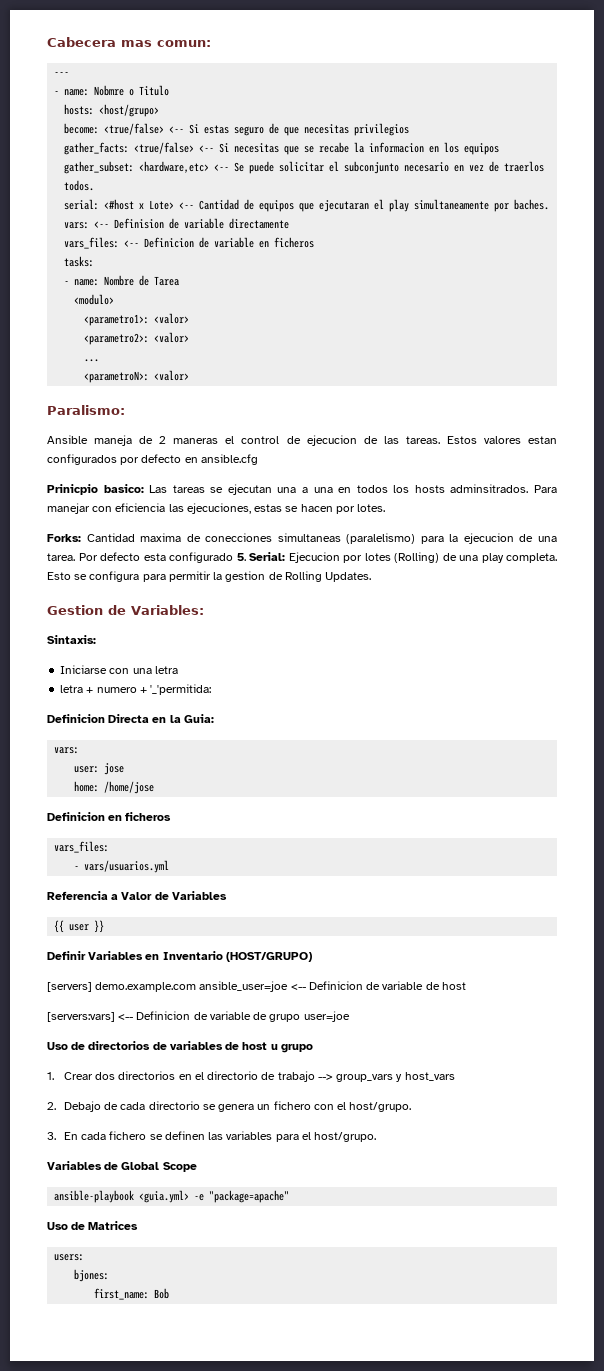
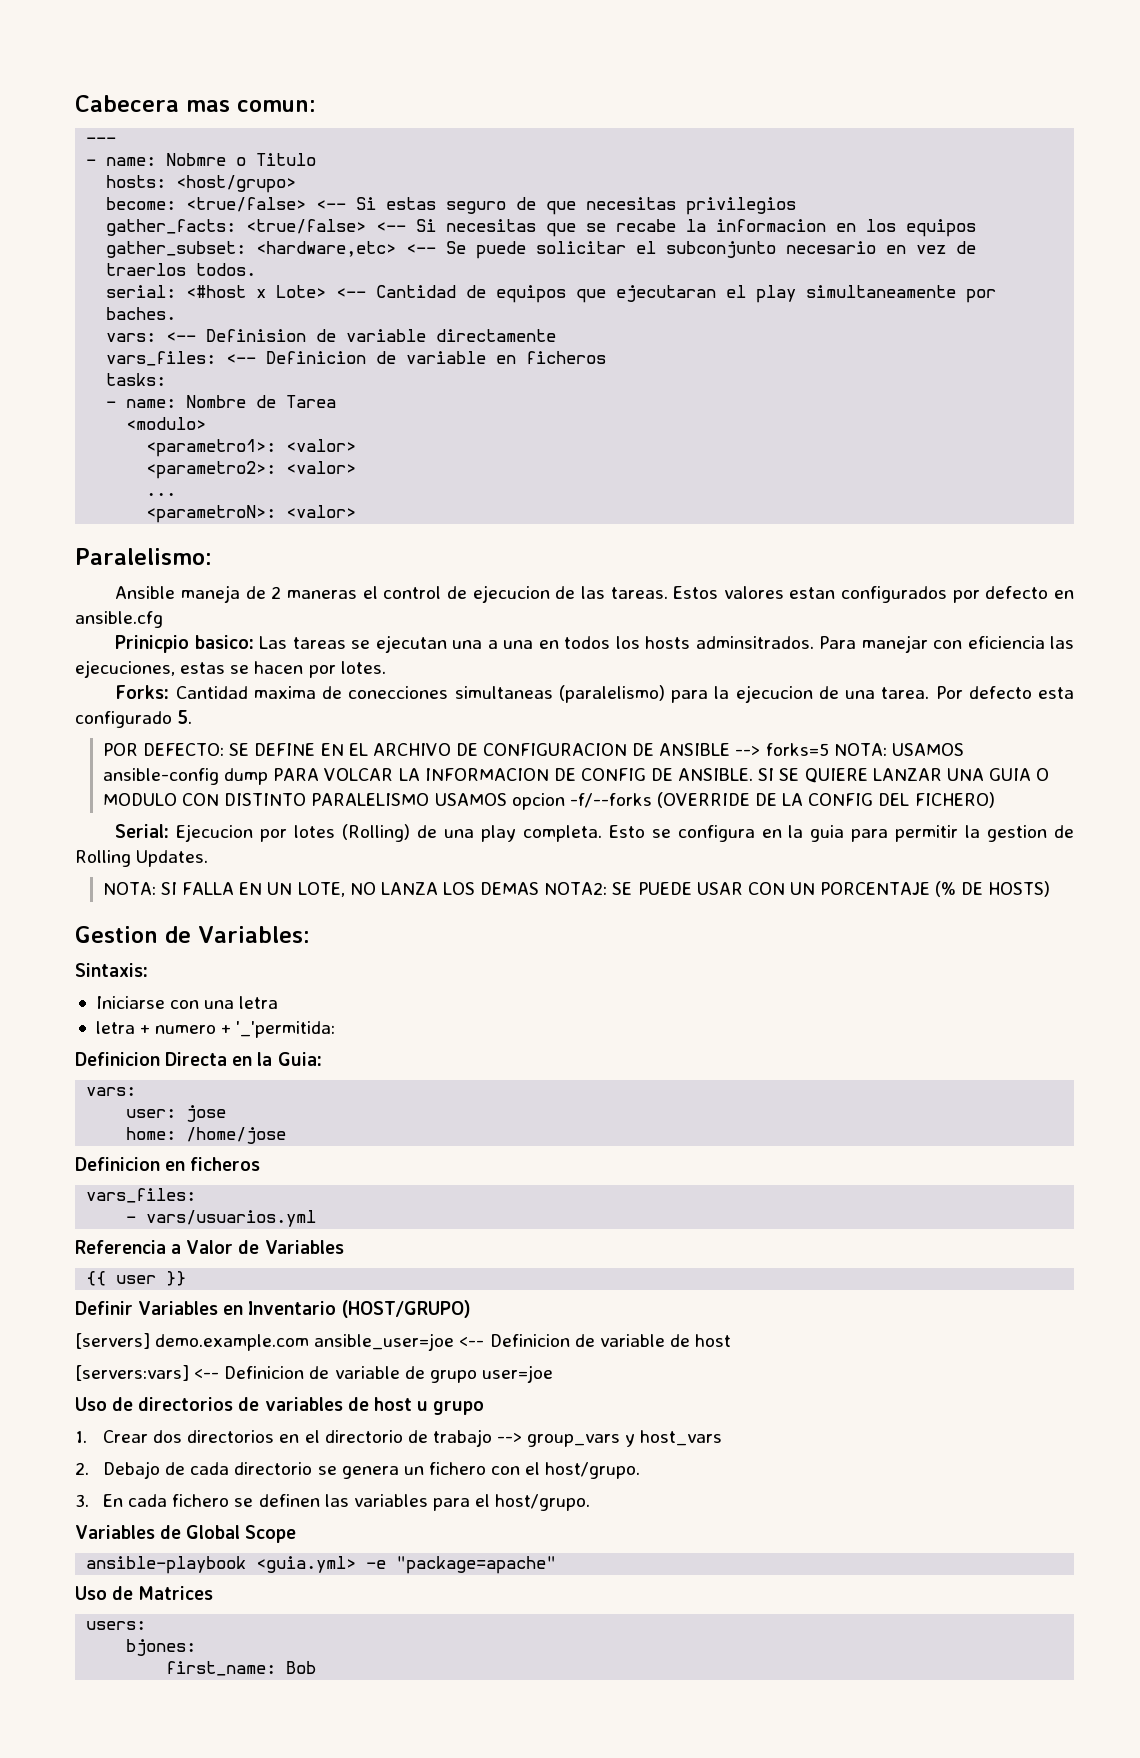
- Paralismo:
+ Paralelismo:
- Por defecto esta configurado 5. Serial: Ejecucion por lotes (Rolling) de una play completa.
+ Por defecto esta configurado 5.
+ POR DEFECTO: SE DEFINE EN EL ARCHIVO DE CONFIGURACION DE ANSIBLE --> forks=5 NOTA: USAMOS ansible-config dump PARA VOLCAR LA INFORMACION DE CONFIG DE ANSIBLE. SI SE QUIERE LANZAR UNA GUIA O MODULO CON DISTINTO PARALELISMO USAMOS opcion -f/--forks (OVERRIDE DE LA CONFIG DEL FICHERO)
+ Serial: Ejecucion por lotes (Rolling) de una play completa.
- Esto se configura para permitir la gestion de Rolling Updates.
+ Esto se configura en la guia para permitir la gestion de Rolling Updates.
+ NOTA: SI FALLA EN UN LOTE, NO LANZA LOS DEMAS NOTA2: SE PUEDE USAR CON UN PORCENTAJE (% DE HOSTS)

